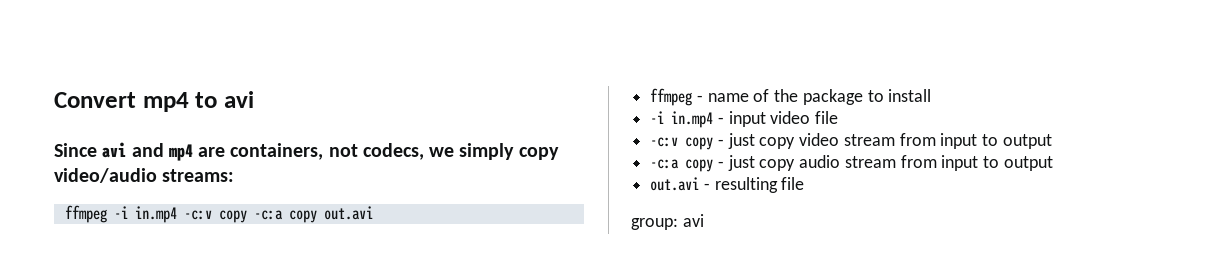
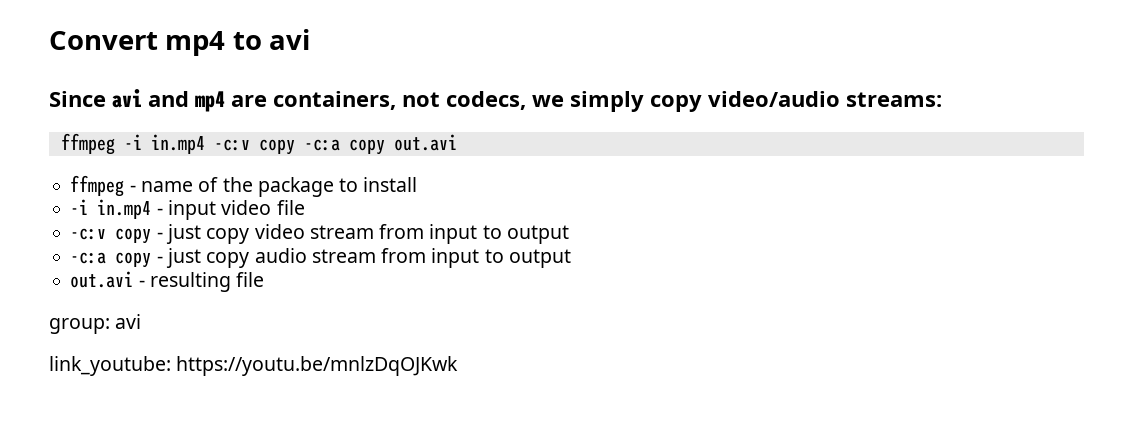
+ link_youtube: https://youtu.be/mnlzDqOJKwk

